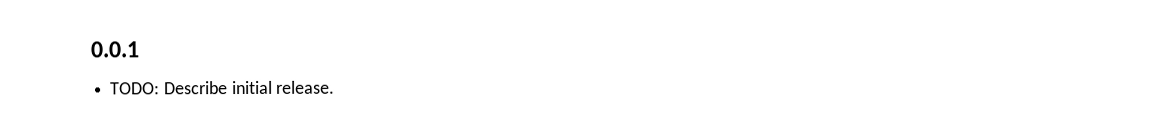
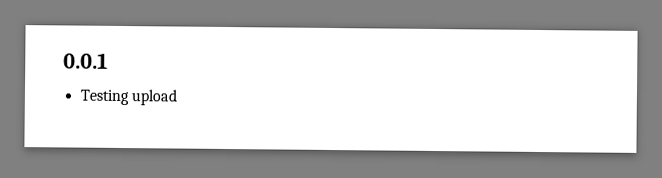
- TODO: Describe initial release.
+ Testing upload

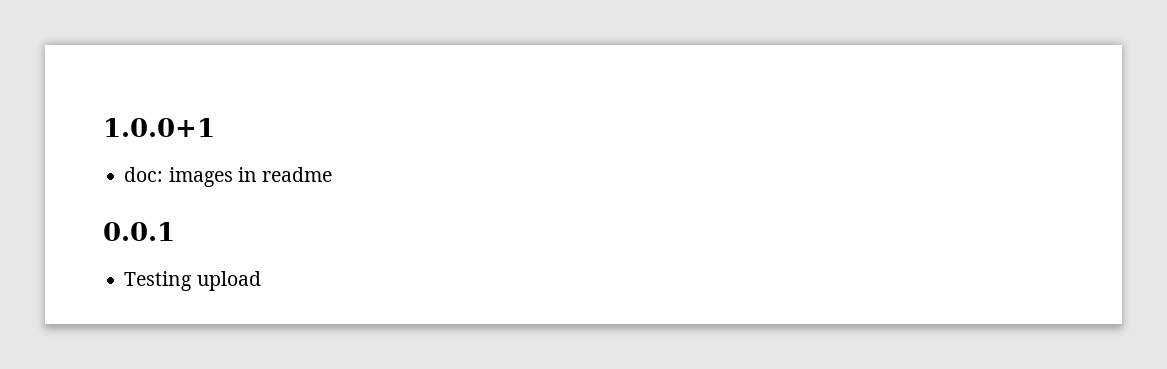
+ 1.0.0+1
+ doc: images in readme

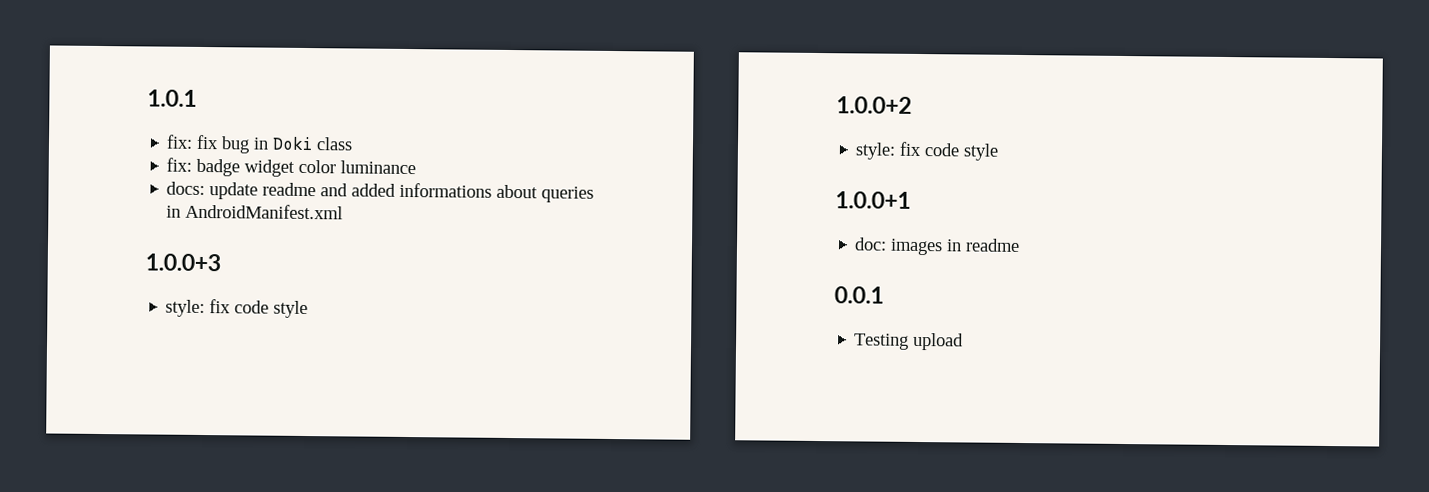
+ 1.0.1
+ fix: fix bug in Doki class
+ fix: badge widget color luminance
+ docs: update readme and added informations about queries in AndroidManifest.xml
+ 1.0.0+3
+ style: fix code style
+ 1.0.0+2
+ style: fix code style

